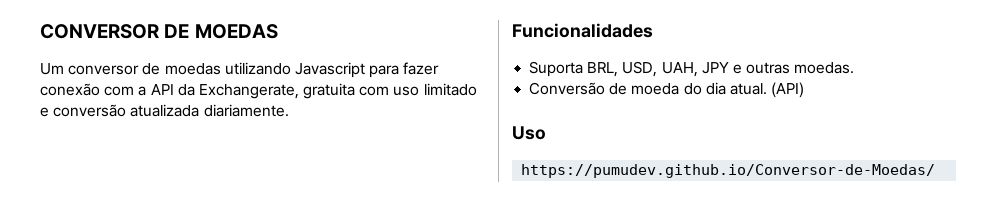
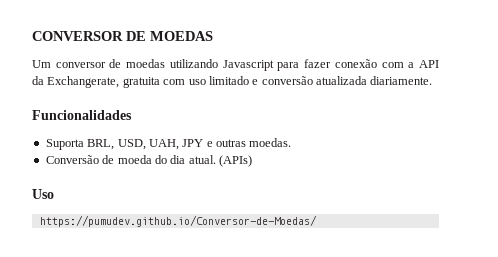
- (API)
+ (APIs)

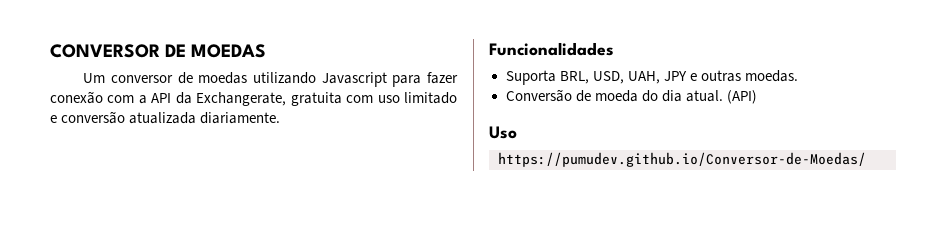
- (APIs)
+ (API)

